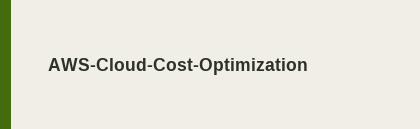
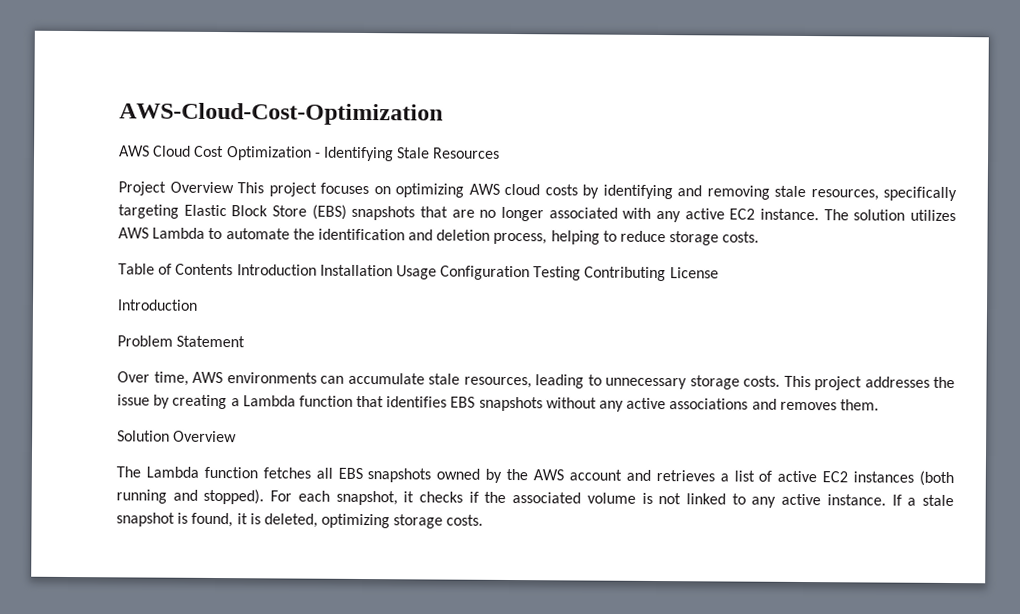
+ AWS Cloud Cost Optimization - Identifying Stale Resources
+ Project Overview This project focuses on optimizing AWS cloud costs by identifying and removing stale resources, specifically targeting Elastic Block Store (EBS) snapshots that are no longer associated with any active EC2 instance. The solution utilizes AWS Lambda to automate the identification and deletion process, helping to reduce storage costs.
+ Table of Contents Introduction Installation Usage Configuration Testing Contributing License
+ Introduction
+ Problem Statement
+ Over time, AWS environments can accumulate stale resources, leading to unnecessary storage costs. This project addresses the issue by creating a Lambda function that identifies EBS snapshots without any active associations and removes them.
+ Solution Overview
+ The Lambda function fetches all EBS snapshots owned by the AWS account and retrieves a list of active EC2 instances (both running and stopped). For each snapshot, it checks if the associated volume is not linked to any active instance. If a stale snapshot is found, it is deleted, optimizing storage costs.

